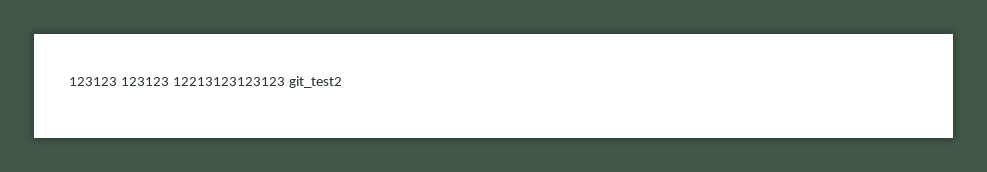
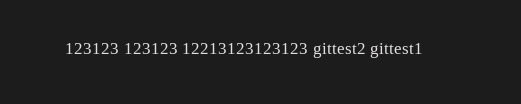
- 123123 123123 12213123123123 git_test2
+ 123123 123123 12213123123123 gittest2 gittest1

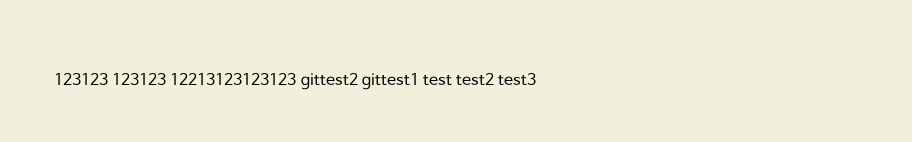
- 123123 123123 12213123123123 gittest2 gittest1
+ 123123 123123 12213123123123 gittest2 gittest1 test test2 test3

